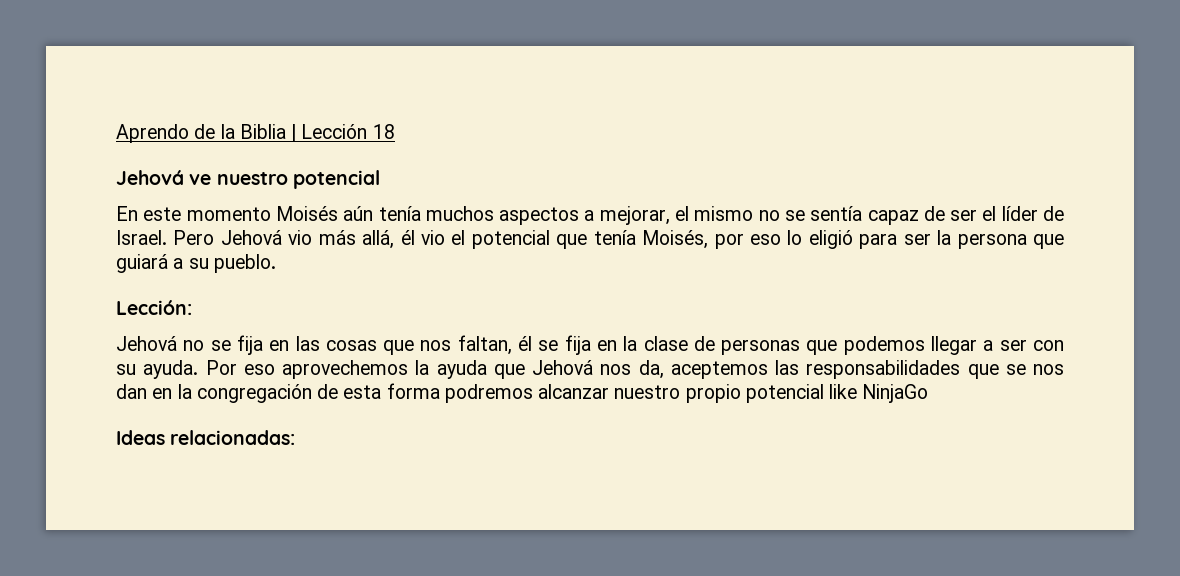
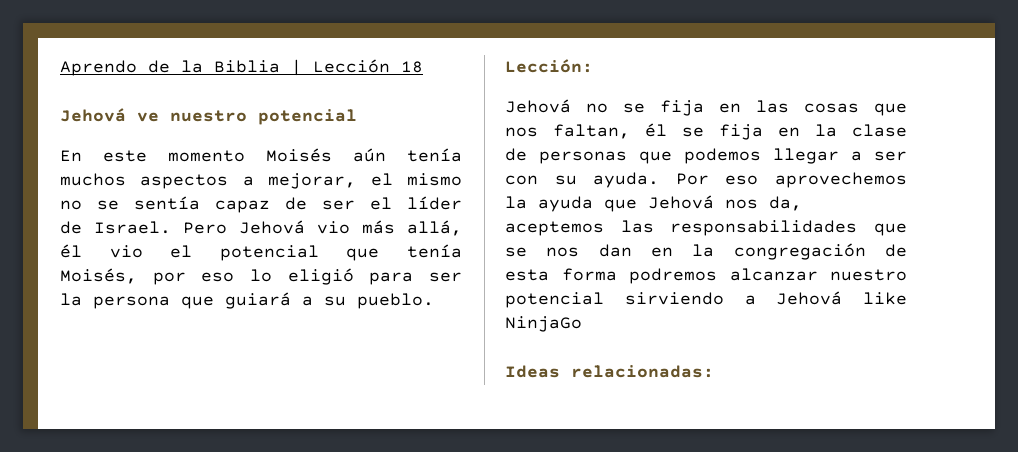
- Por eso aprovechemos la ayuda que Jehová nos da, aceptemos las responsabilidades que se nos dan en la congregación de esta forma podremos alcanzar nuestro propio potencial like NinjaGo
+ Por eso aprovechemos la ayuda que Jehová nos da, aceptemos las responsabilidades que se nos dan en la congregación de esta forma podremos alcanzar nuestro potencial sirviendo a Jehová like NinjaGo

